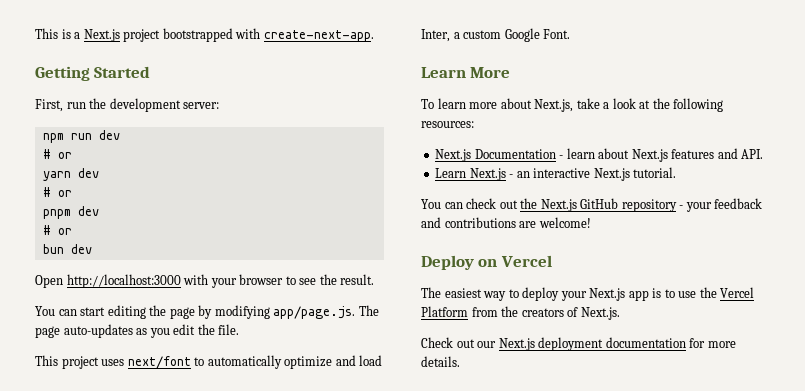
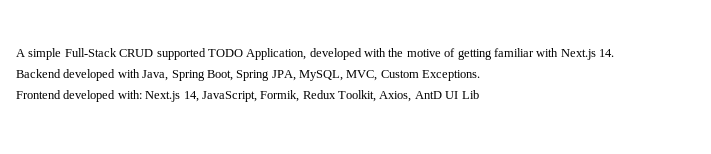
- This is a Next.js project bootstrapped with create-next-app.
- Getting Started
- First, run the development server:
- npm run dev
- # or
- yarn dev
- # or
- pnpm dev
- # or
- bun dev
- Open http://localhost:3000 with your browser to see the result.
- You can start editing the page by modifying app/page.js. The page auto-updates as you edit the file.
- This project uses next/font to automatically optimize and load Inter, a custom Google Font.
- Learn More
- To learn more about Next.js, take a look at the following resources:
- Next.js Documentation - learn about Next.js features and API.
- Learn Next.js - an interactive Next.js tutorial.
- You can check out the Next.js GitHub repository - your feedback and contributions are welcome!
- Deploy on Vercel
- The easiest way to deploy your Next.js app is to use the Vercel Platform from the creators of Next.js.
- Check out our Next.js deployment documentation for more details.
+ A simple Full-Stack CRUD supported TODO Application, developed with the motive of getting familiar with Next.js 14.
+ Backend developed with Java, Spring Boot, Spring JPA, MySQL, MVC, Custom Exceptions.
+ Frontend developed with: Next.js 14, JavaScript, Formik, Redux Toolkit, Axios, AntD UI Lib

